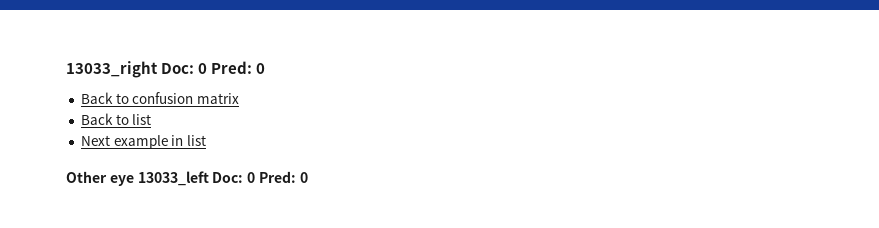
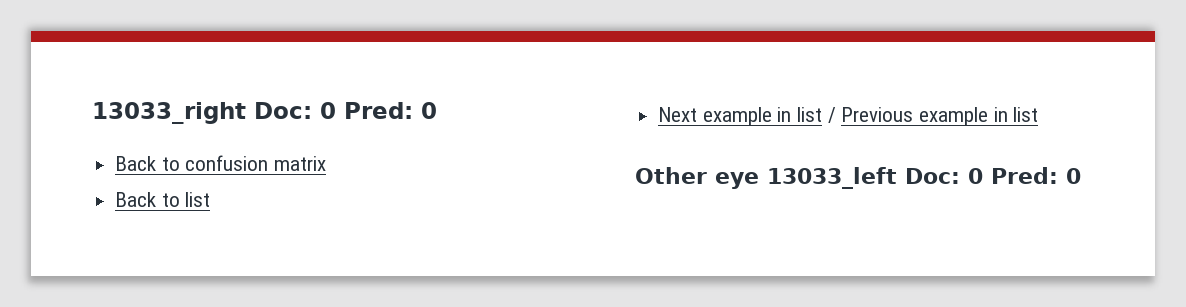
- Next example in list
+ Next example in list / Previous example in list

